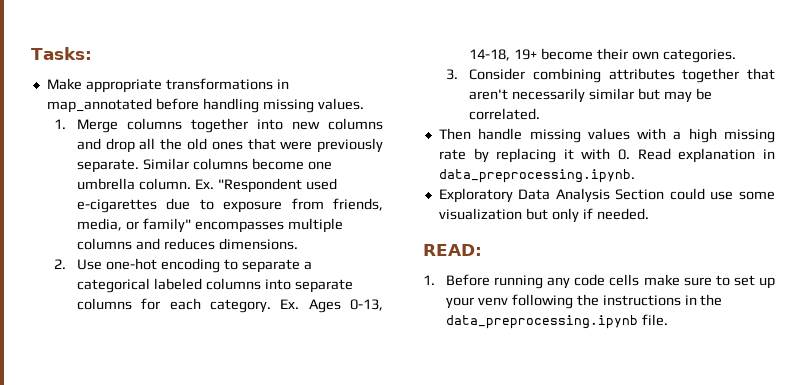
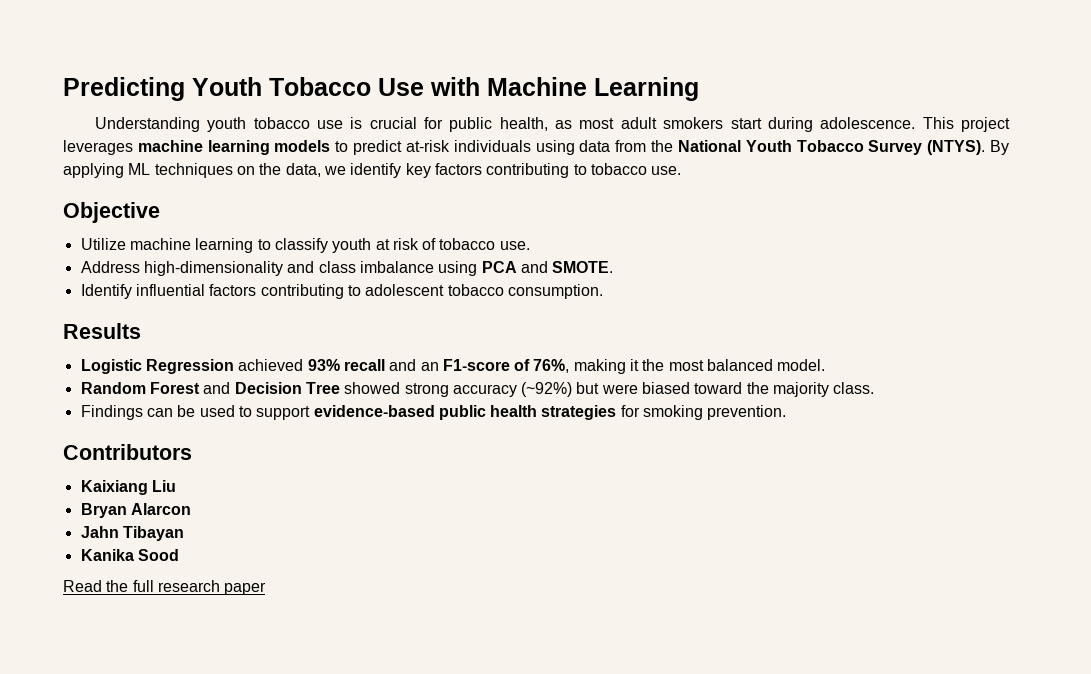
- Tasks:
- Make appropriate transformations in map_annotated before handling missing values.
- 1. Merge columns together into new columns and drop all the old ones that were previously separate. Similar columns become one umbrella column. Ex. "Respondent used e-cigarettes due to exposure from friends, media, or family" encompasses multiple columns and reduces dimensions.
- 2. Use one-hot encoding to separate a categorical labeled columns into separate columns for each category. Ex. Ages 0-13, 14-18, 19+ become their own categories.
- 3. Consider combining attributes together that aren't necessarily similar but may be correlated.
- Then handle missing values with a high missing rate by replacing it with 0. Read explanation in data_preprocessing.ipynb.
- Exploratory Data Analysis Section could use some visualization but only if needed.
- READ:
- 1. Before running any code cells make sure to set up your venv following the instructions in the data_preprocessing.ipynb file.
+ Predicting Youth Tobacco Use with Machine Learning
+ Understanding youth tobacco use is crucial for public health, as most adult smokers start during adolescence. This project leverages machine learning models to predict at-risk individuals using data from the National Youth Tobacco Survey (NTYS). By applying ML techniques on the data, we identify key factors contributing to tobacco use.
+ Objective
+ Utilize machine learning to classify youth at risk of tobacco use.
+ Address high-dimensionality and class imbalance using PCA and SMOTE.
+ Identify influential factors contributing to adolescent tobacco consumption.
+ Results
+ Logistic Regression achieved 93% recall and an F1-score of 76%, making it the most balanced model.
+ Random Forest and Decision Tree showed strong accuracy (~92%) but were biased toward the majority class.
+ Findings can be used to support evidence-based public health strategies for smoking prevention.
+ Contributors
+ Kaixiang Liu
+ Bryan Alarcon
+ Jahn Tibayan
+ Kanika Sood
+ Read the full research paper

